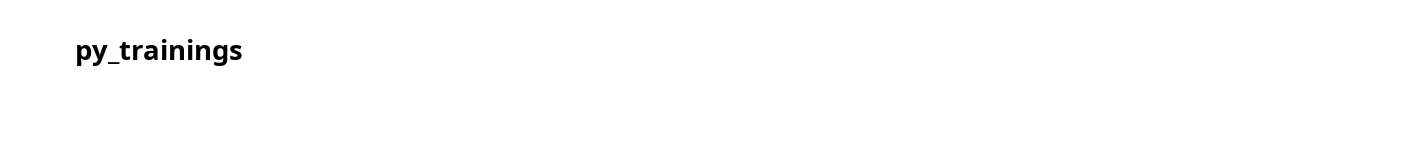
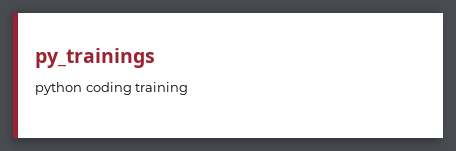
+ python coding training

